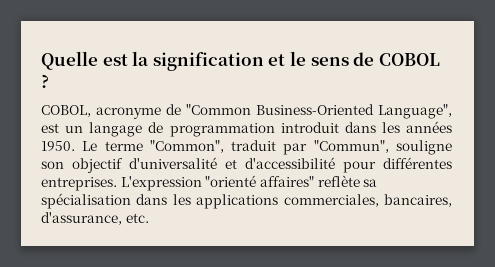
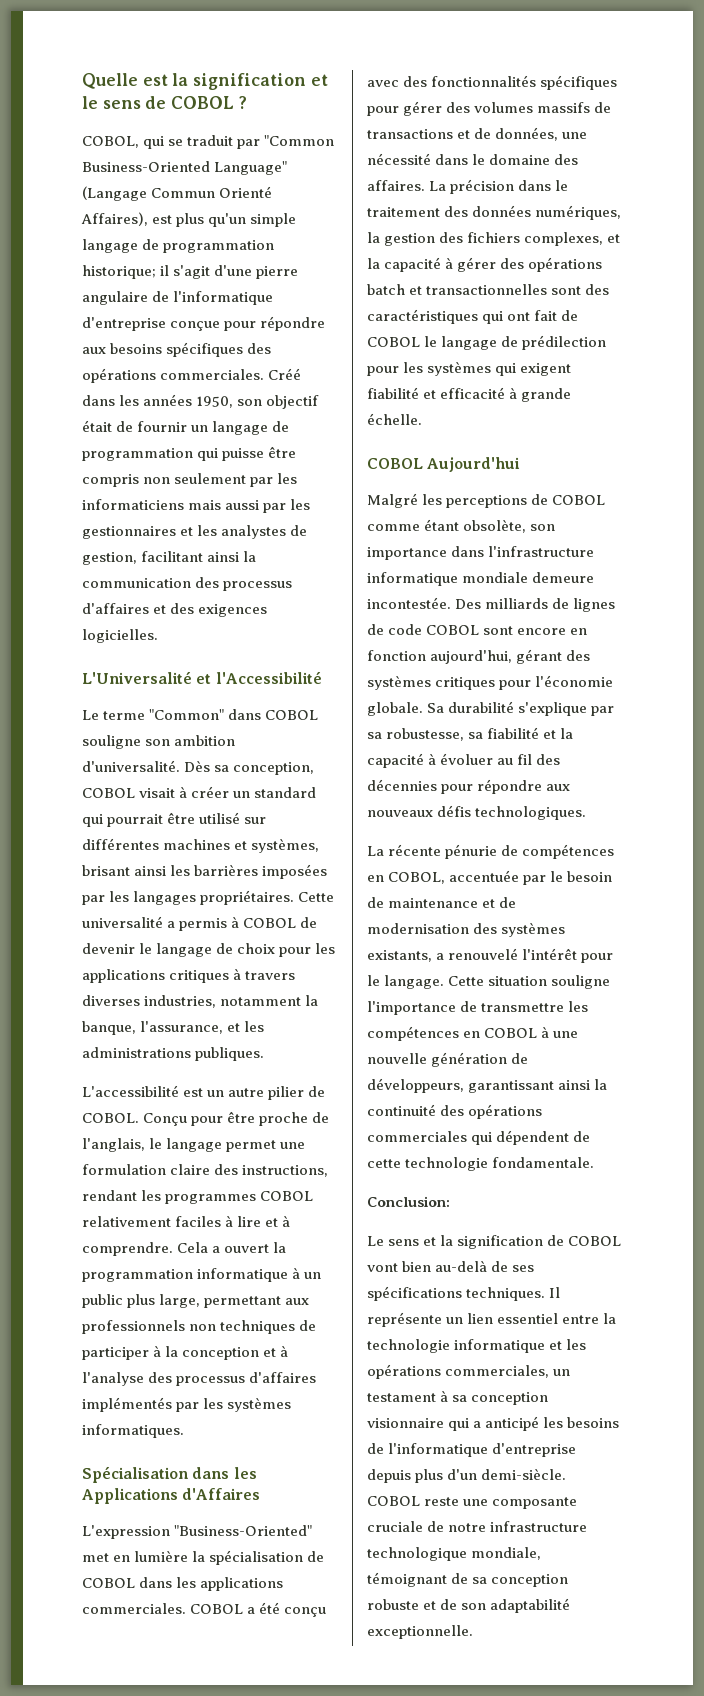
- COBOL, acronyme de "Common Business-Oriented Language", est un langage de programmation introduit dans les années 1950. Le terme "Common", traduit par "Commun", souligne son objectif d'universalité et d'accessibilité pour différentes entreprises. L'expression "orienté affaires" reflète sa spécialisation dans les applications commerciales, bancaires, d'assurance, etc.
+ COBOL, qui se traduit par "Common Business-Oriented Language" (Langage Commun Orienté Affaires), est plus qu'un simple langage de programmation historique; il s'agit d'une pierre angulaire de l'informatique d'entreprise conçue pour répondre aux besoins spécifiques des opérations commerciales. Créé dans les années 1950, son objectif était de fournir un langage de programmation qui puisse être compris non seulement par les informaticiens mais aussi par les gestionnaires et les analystes de gestion, facilitant ainsi la communication des processus d'affaires et des exigences logicielles.
+ L'Universalité et l'Accessibilité
+ Le terme "Common" dans COBOL souligne son ambition d'universalité. Dès sa conception, COBOL visait à créer un standard qui pourrait être utilisé sur différentes machines et systèmes, brisant ainsi les barrières imposées par les langages propriétaires. Cette universalité a permis à COBOL de devenir le langage de choix pour les applications critiques à travers diverses industries, notamment la banque, l'assurance, et les administrations publiques.
+ L'accessibilité est un autre pilier de COBOL. Conçu pour être proche de l'anglais, le langage permet une formulation claire des instructions, rendant les programmes COBOL relativement faciles à lire et à comprendre. Cela a ouvert la programmation informatique à un public plus large, permettant aux professionnels non techniques de participer à la conception et à l'analyse des processus d'affaires implémentés par les systèmes informatiques.
+ Spécialisation dans les Applications d'Affaires
+ L'expression "Business-Oriented" met en lumière la spécialisation de COBOL dans les applications commerciales. COBOL a été conçu avec des fonctionnalités spécifiques pour gérer des volumes massifs de transactions et de données, une nécessité dans le domaine des affaires. La précision dans le traitement des données numériques, la gestion des fichiers complexes, et la capacité à gérer des opérations batch et transactionnelles sont des caractéristiques qui ont fait de COBOL le langage de prédilection pour les systèmes qui exigent fiabilité et efficacité à grande échelle.
+ COBOL Aujourd'hui
+ Malgré les perceptions de COBOL comme étant obsolète, son importance dans l'infrastructure informatique mondiale demeure incontestée. Des milliards de lignes de code COBOL sont encore en fonction aujourd'hui, gérant des systèmes critiques pour l'économie globale. Sa durabilité s'explique par sa robustesse, sa fiabilité et la capacité à évoluer au fil des décennies pour répondre aux nouveaux défis technologiques.
+ La récente pénurie de compétences en COBOL, accentuée par le besoin de maintenance et de modernisation des systèmes existants, a renouvelé l'intérêt pour le langage. Cette situation souligne l'importance de transmettre les compétences en COBOL à une nouvelle génération de développeurs, garantissant ainsi la continuité des opérations commerciales qui dépendent de cette technologie fondamentale.
+ Conclusion:
+ Le sens et la signification de COBOL vont bien au-delà de ses spécifications techniques. Il représente un lien essentiel entre la technologie informatique et les opérations commerciales, un testament à sa conception visionnaire qui a anticipé les besoins de l'informatique d'entreprise depuis plus d'un demi-siècle. COBOL reste une composante cruciale de notre infrastructure technologique mondiale, témoignant de sa conception robuste et de son adaptabilité exceptionnelle.

